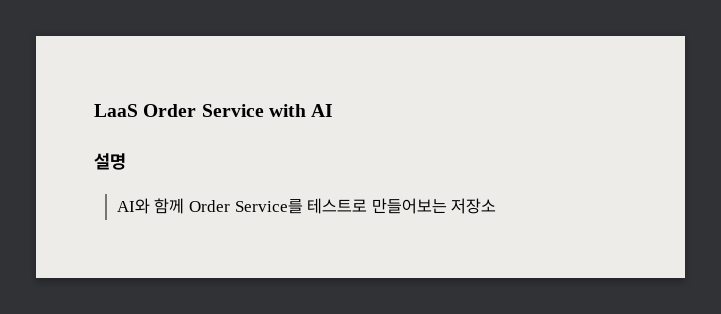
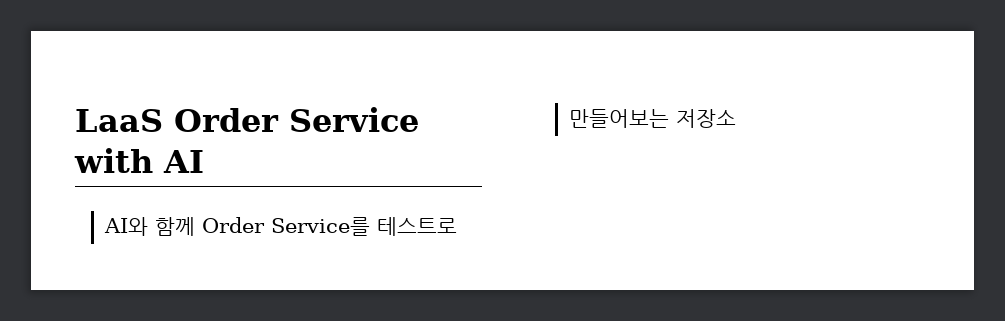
- 설명

